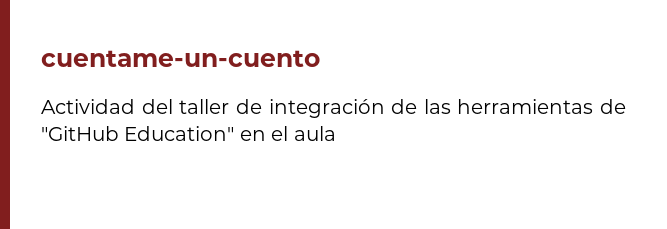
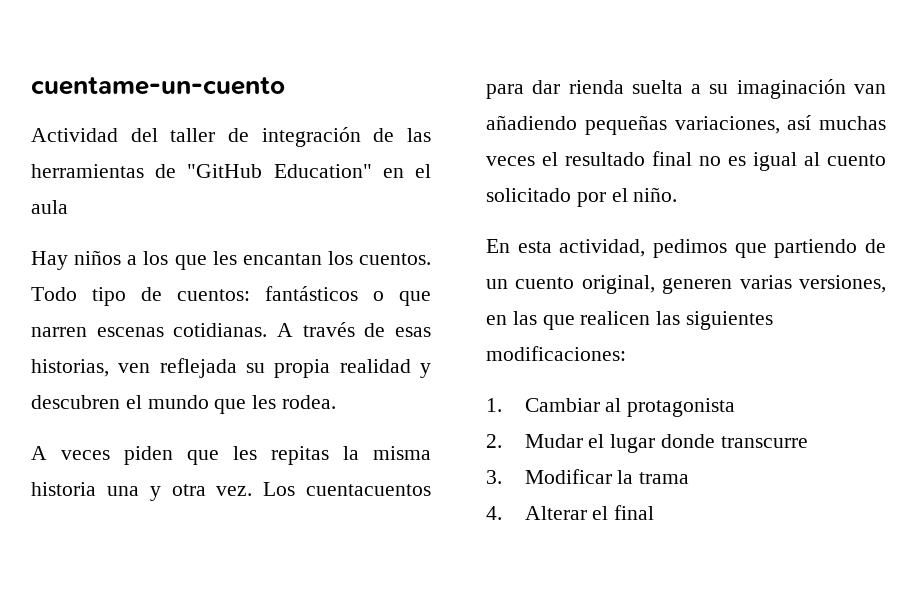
+ Hay niños a los que les encantan los cuentos. Todo tipo de cuentos: fantásticos o que narren escenas cotidianas. A través de esas historias, ven reflejada su propia realidad y descubren el mundo que les rodea.
+ A veces piden que les repitas la misma historia una y otra vez. Los cuentacuentos para dar rienda suelta a su imaginación van añadiendo pequeñas variaciones, así muchas veces el resultado final no es igual al cuento solicitado por el niño.
+ En esta actividad, pedimos que partiendo de un cuento original, generen varias versiones, en las que realicen las siguientes modificaciones:
+ 1. Cambiar al protagonista
+ 2. Mudar el lugar donde transcurre
+ 3. Modificar la trama
+ 4. Alterar el final

